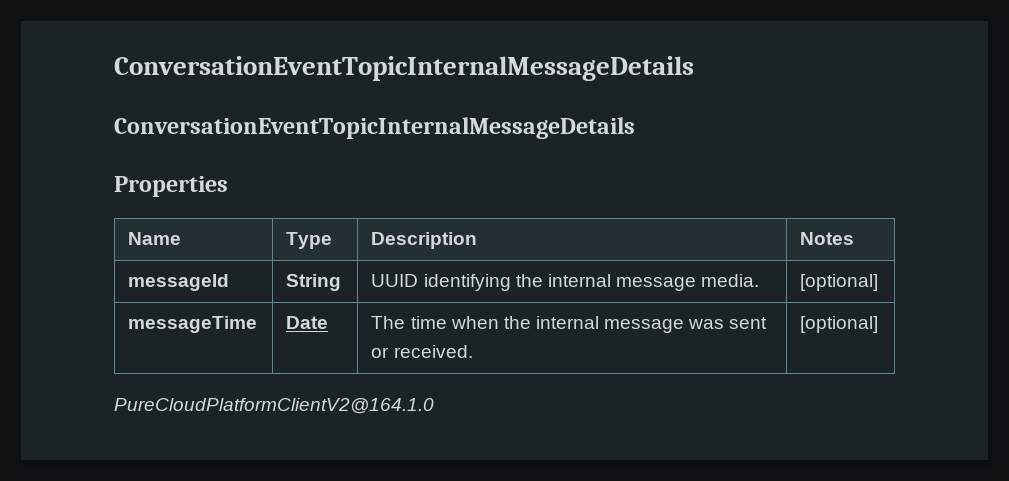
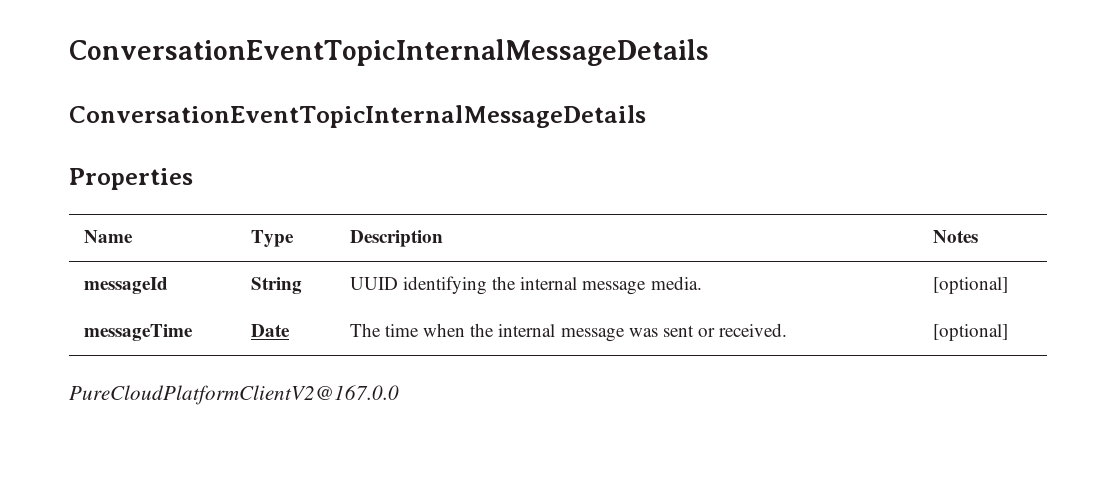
- PureCloudPlatformClientV2@164.1.0
+ PureCloudPlatformClientV2@167.0.0

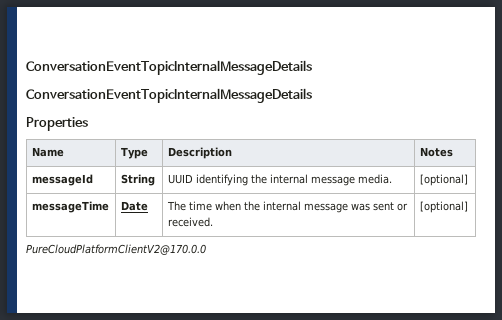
- PureCloudPlatformClientV2@167.0.0
+ PureCloudPlatformClientV2@170.0.0

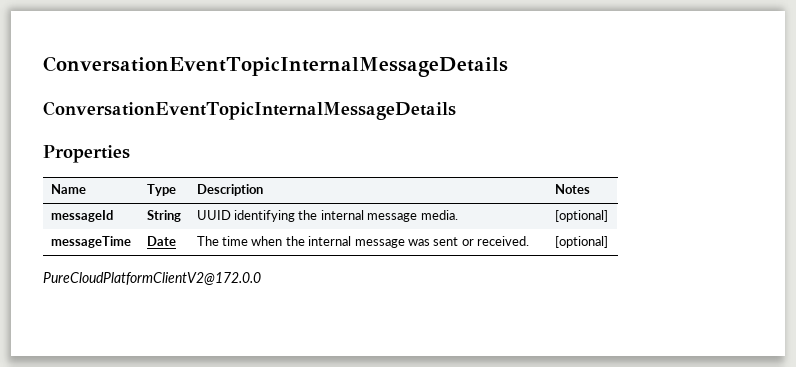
- PureCloudPlatformClientV2@170.0.0
+ PureCloudPlatformClientV2@172.0.0

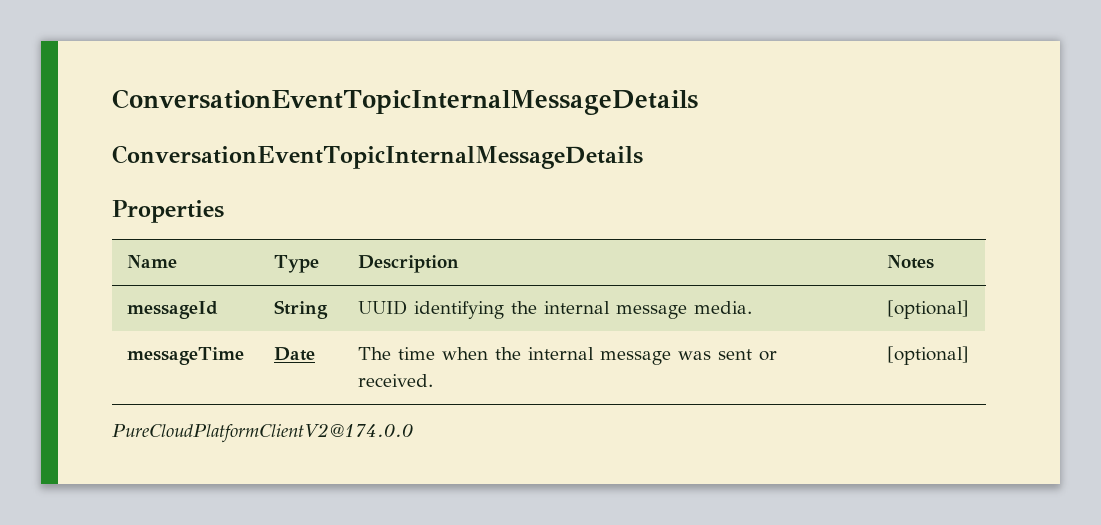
- PureCloudPlatformClientV2@172.0.0
+ PureCloudPlatformClientV2@174.0.0

